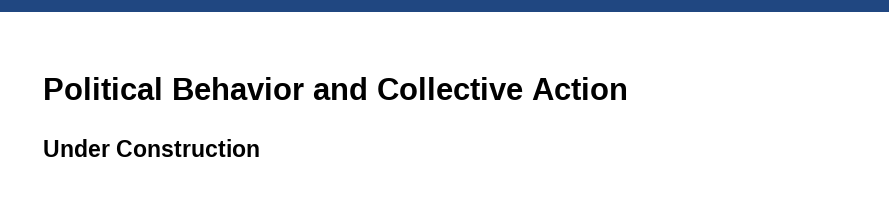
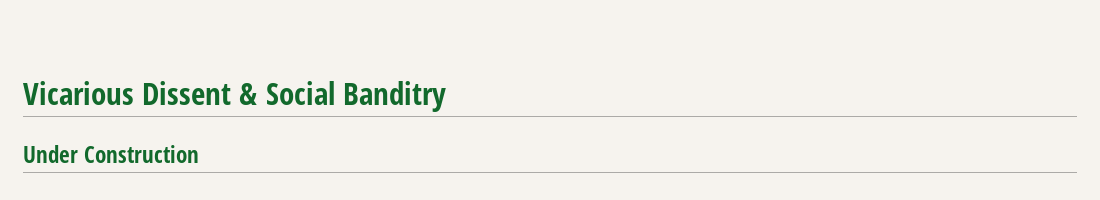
- Political Behavior and Collective Action
+ Vicarious Dissent & Social Banditry

